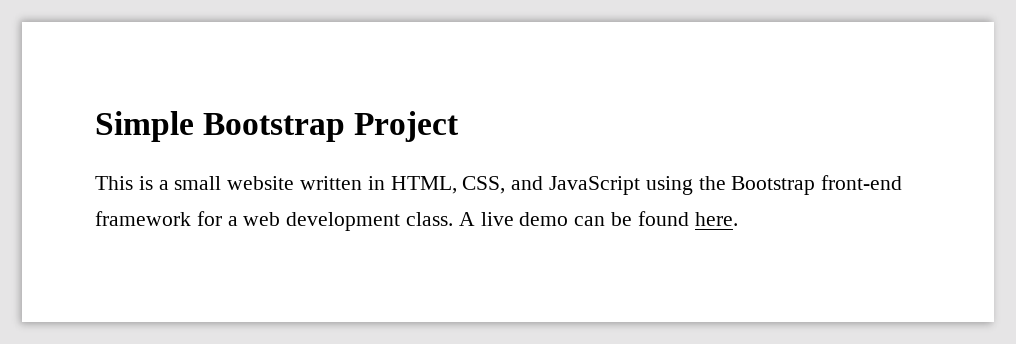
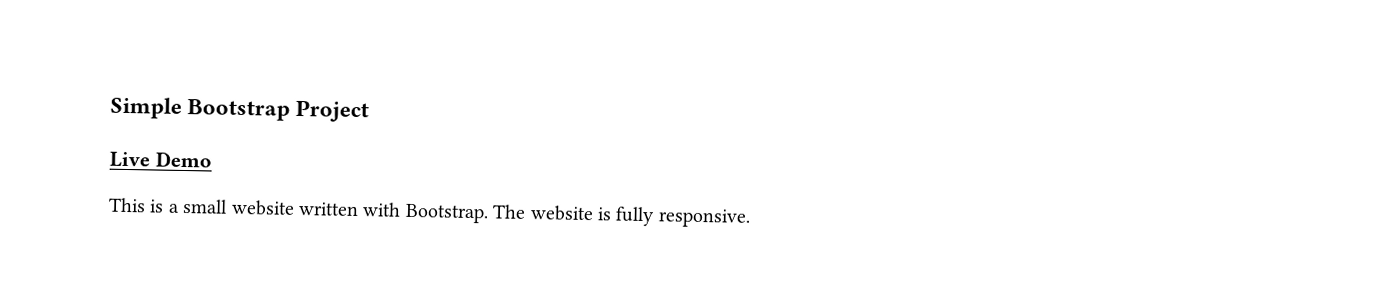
+ Live Demo
- This is a small website written in HTML, CSS, and JavaScript using the Bootstrap front-end framework for a web development class. A live demo can be found here.
+ This is a small website written with Bootstrap. The website is fully responsive.

